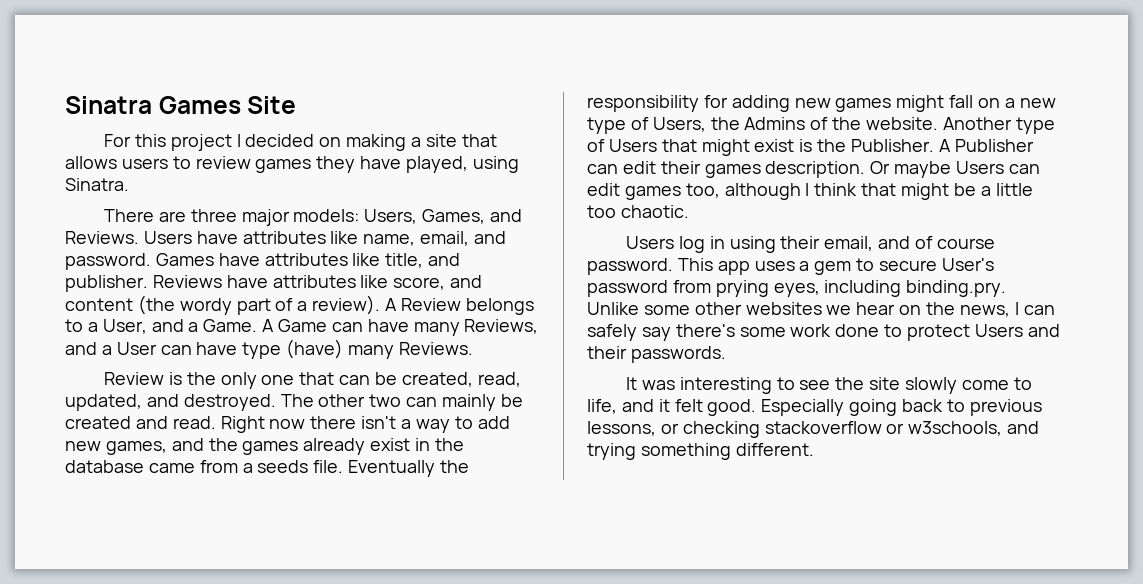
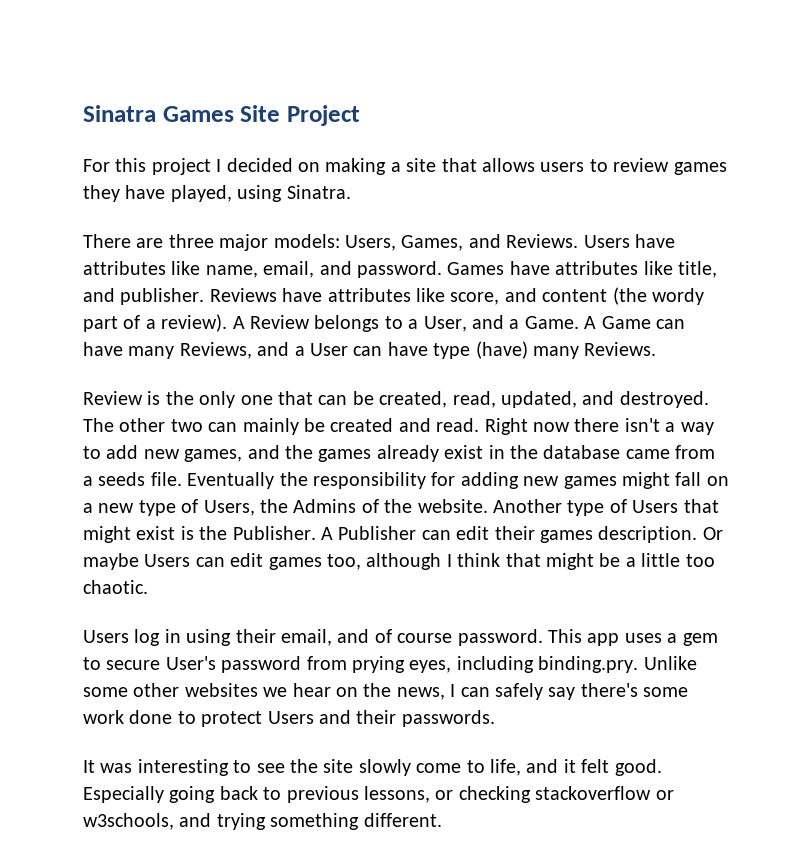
- Sinatra Games Site
+ Sinatra Games Site Project

